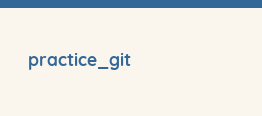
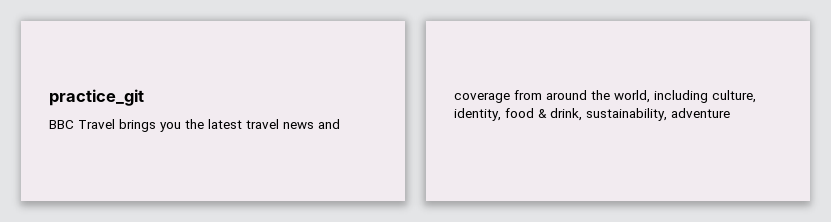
+ BBC Travel brings you the latest travel news and coverage from around the world, including culture, identity, food & drink, sustainability, adventure

